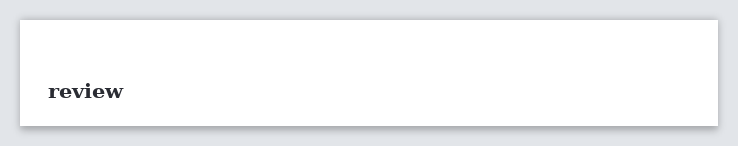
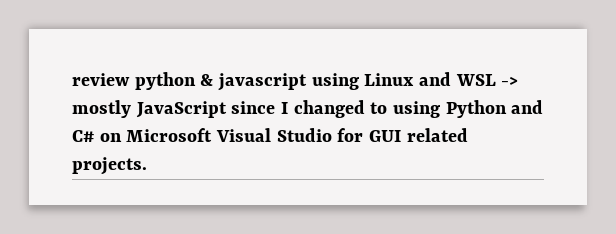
- review
+ review python & javascript using Linux and WSL -> mostly JavaScript since I changed to using Python and C# on Microsoft Visual Studio for GUI related projects.

